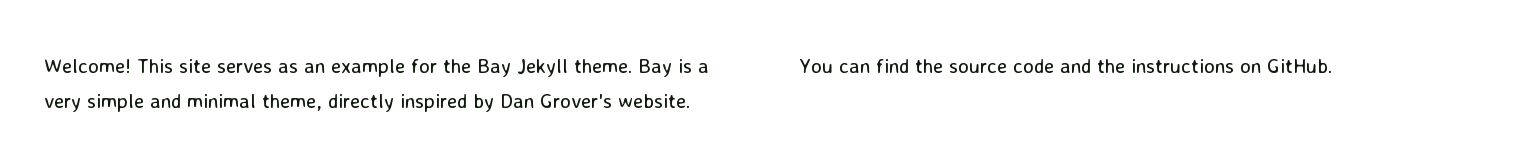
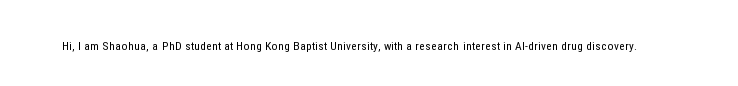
- Welcome! This site serves as an example for the Bay Jekyll theme. Bay is a very simple and minimal theme, directly inspired by Dan Grover's website.
- You can find the source code and the instructions on GitHub.
+ Hi, I am Shaohua, a PhD student at Hong Kong Baptist University, with a research interest in AI-driven drug discovery.

